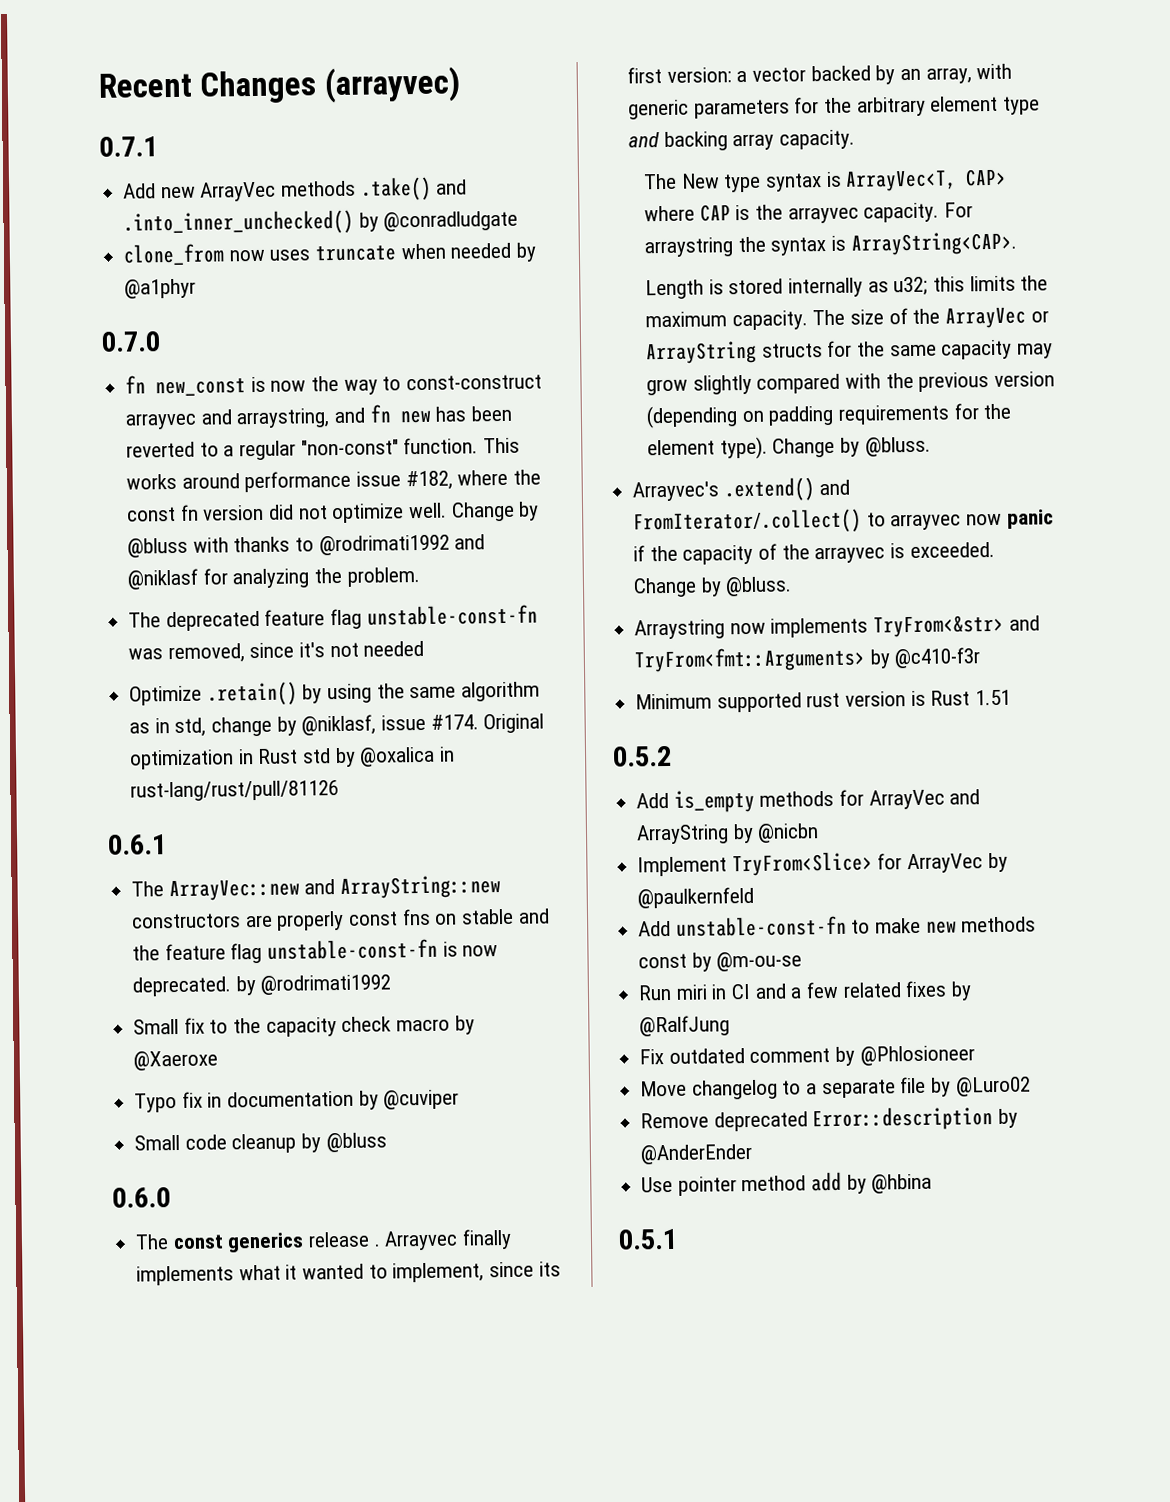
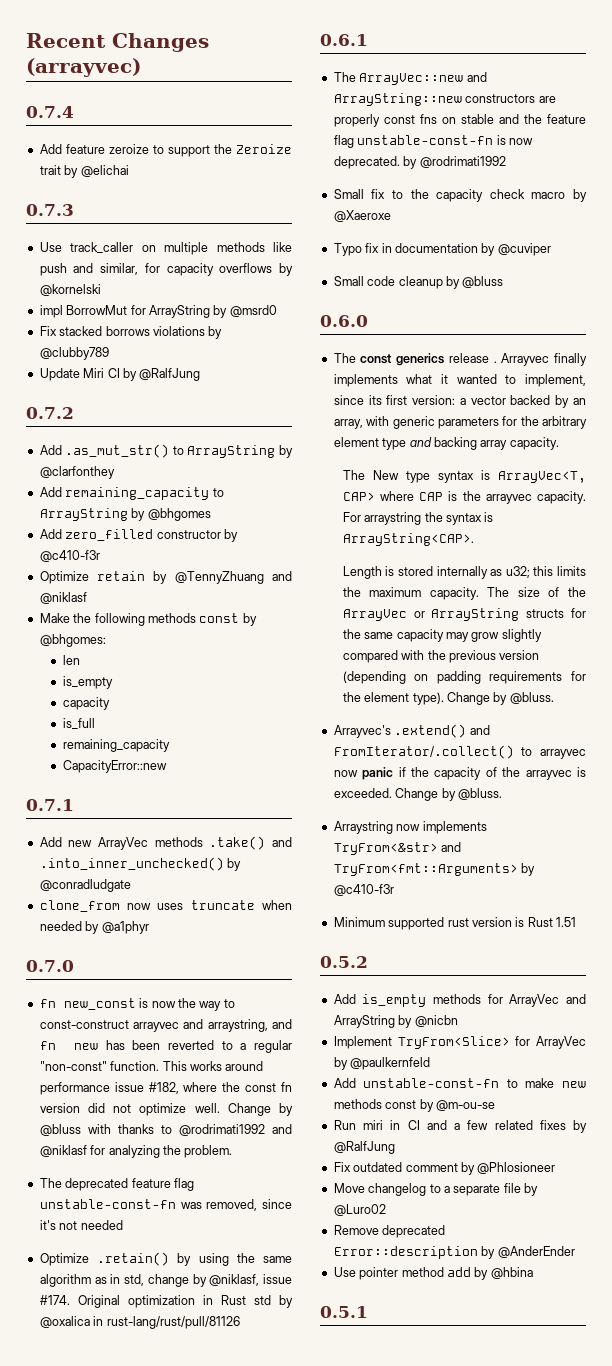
+ 0.7.4
+ Add feature zeroize to support the Zeroize trait by @elichai
+ 0.7.3
+ Use track_caller on multiple methods like push and similar, for capacity overflows by @kornelski
+ impl BorrowMut for ArrayString by @msrd0
+ Fix stacked borrows violations by @clubby789
+ Update Miri CI by @RalfJung
+ 0.7.2
+ Add .as_mut_str() to ArrayString by @clarfonthey
+ Add remaining_capacity to ArrayString by @bhgomes
+ Add zero_filled constructor by @c410-f3r
+ Optimize retain by @TennyZhuang and @niklasf
+ Make the following methods const by @bhgomes:
+ len
+ is_empty
+ capacity
+ is_full
+ remaining_capacity
+ CapacityError::new

